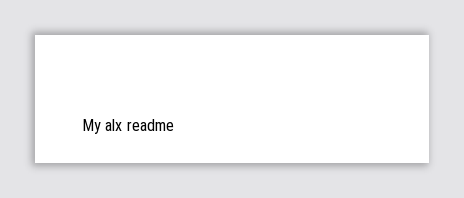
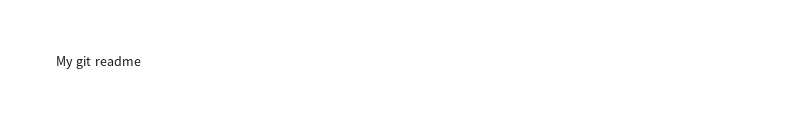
- My alx readme
+ My git readme

